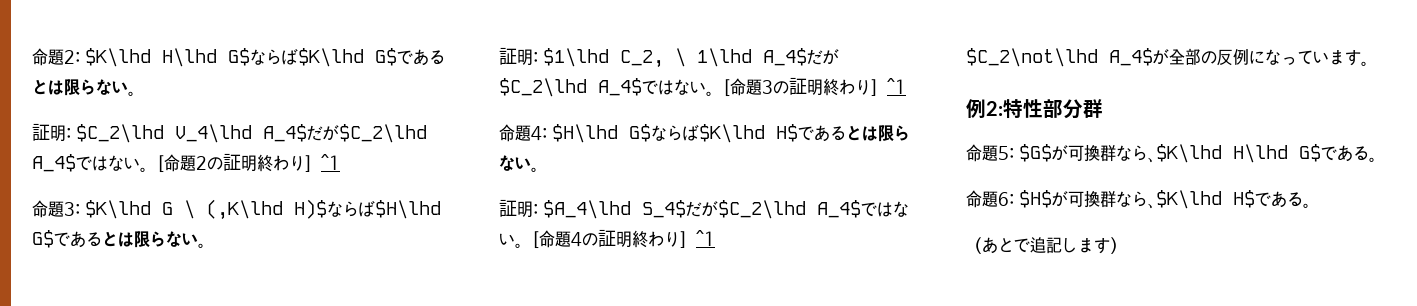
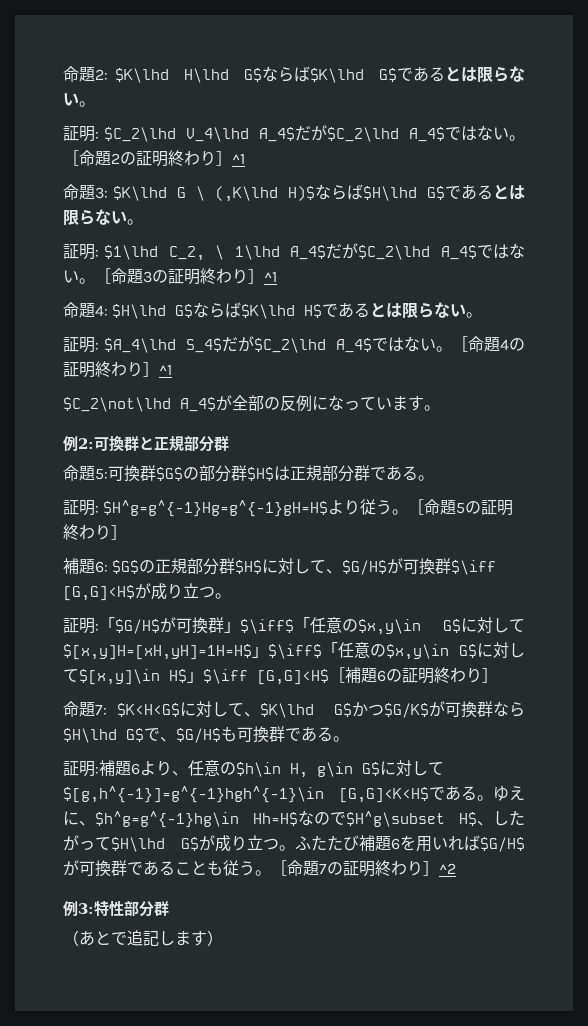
- 例2:特性部分群
+ 例2:可換群と正規部分群
- 命題5: $G$が可換群なら、$K\lhd H\lhd G$である。
- 命題6: $H$が可換群なら、$K\lhd H$である。
+ 命題5:可換群$G$の部分群$H$は正規部分群である。
+ 証明: $H^g=g^{-1}Hg=g^{-1}gH=H$より従う。［命題5の証明終わり］
+ 補題6: $G$の正規部分群$H$に対して、$G/H$が可換群$\iff [G,G]<H$が成り立つ。
+ 証明:「$G/H$が可換群」$\iff$「任意の$x,y\in G$に対して$[x,y]H=[xH,yH]=1H=H$」$\iff$「任意の$x,y\in G$に対して$[x,y]\in H$」$\iff [G,G]<H$［補題6の証明終わり］
+ 命題7: $K<H<G$に対して、$K\lhd G$かつ$G/K$が可換群なら$H\lhd G$で、$G/H$も可換群である。
+ 証明:補題6より、任意の$h\in H, g\in G$に対して$[g,h^{-1}]=g^{-1}hgh^{-1}\in [G,G]<K<H$である。ゆえに、$h^g=g^{-1}hg\in Hh=H$なので$H^g\subset H$、したがって$H\lhd G$が成り立つ。ふたたび補題6を用いれば$G/H$が可換群であることも従う。［命題7の証明終わり］^2
+ 例3:特性部分群

